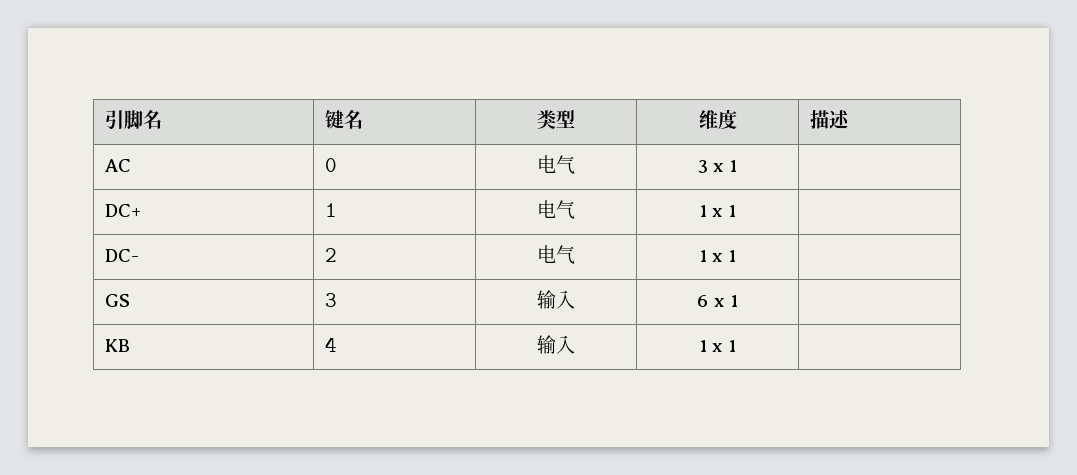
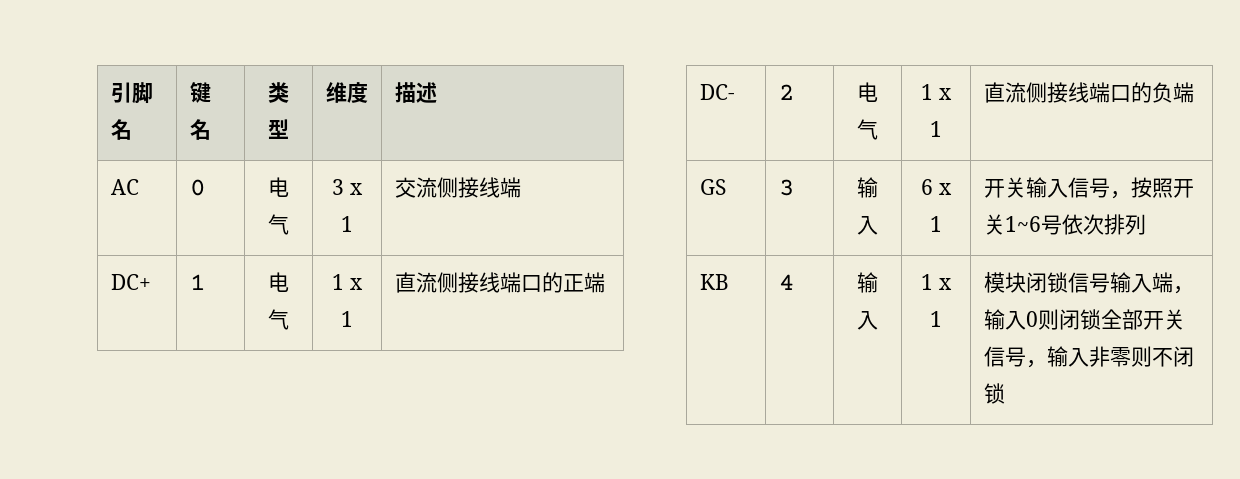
- AC | 0 | 电气 | 3 x 1 |
+ AC | 0 | 电气 | 3 x 1 | 交流侧接线端
- DC+ | 1 | 电气 | 1 x 1 |
+ DC+ | 1 | 电气 | 1 x 1 | 直流侧接线端口的正端
- DC- | 2 | 电气 | 1 x 1 |
+ DC- | 2 | 电气 | 1 x 1 | 直流侧接线端口的负端
- GS | 3 | 输入 | 6 x 1 |
+ GS | 3 | 输入 | 6 x 1 | 开关输入信号，按照开关1~6号依次排列
- KB | 4 | 输入 | 1 x 1 |
+ KB | 4 | 输入 | 1 x 1 | 模块闭锁信号输入端，输入0则闭锁全部开关信号，输入非零则不闭锁

